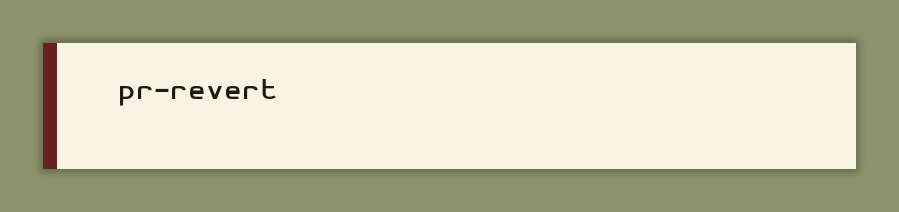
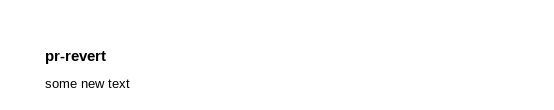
+ some new text

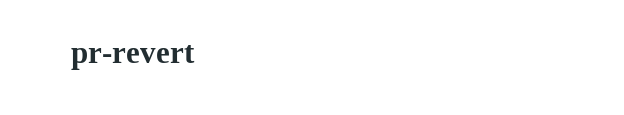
- some new text

